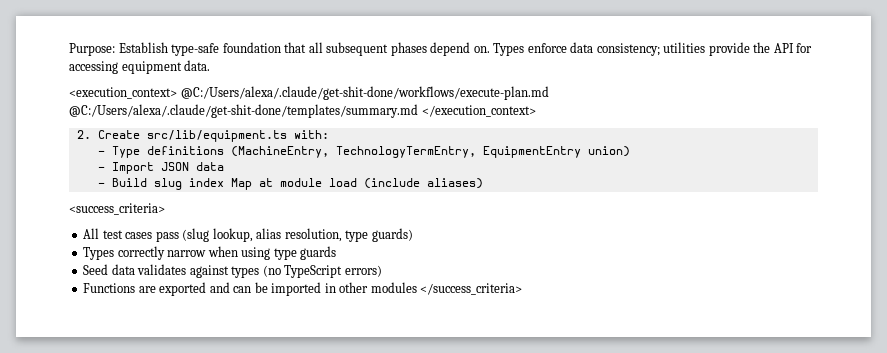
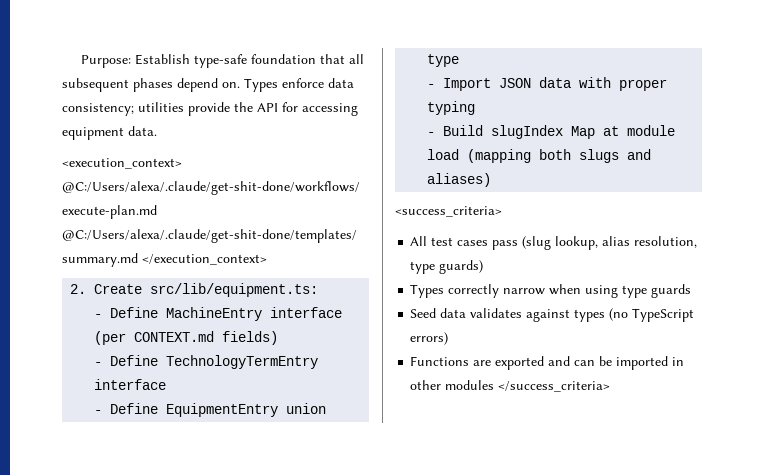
- 2. Create src/lib/equipment.ts with:
- - Type definitions (MachineEntry, TechnologyTermEntry, EquipmentEntry union)
+ 2. Create src/lib/equipment.ts:
+ - Define MachineEntry interface (per CONTEXT.md fields)
+ - Define TechnologyTermEntry interface
+ - Define EquipmentEntry union type
- - Import JSON data
+ - Import JSON data with proper typing
- - Build slug index Map at module load (include aliases)
+ - Build slugIndex Map at module load (mapping both slugs and aliases)

